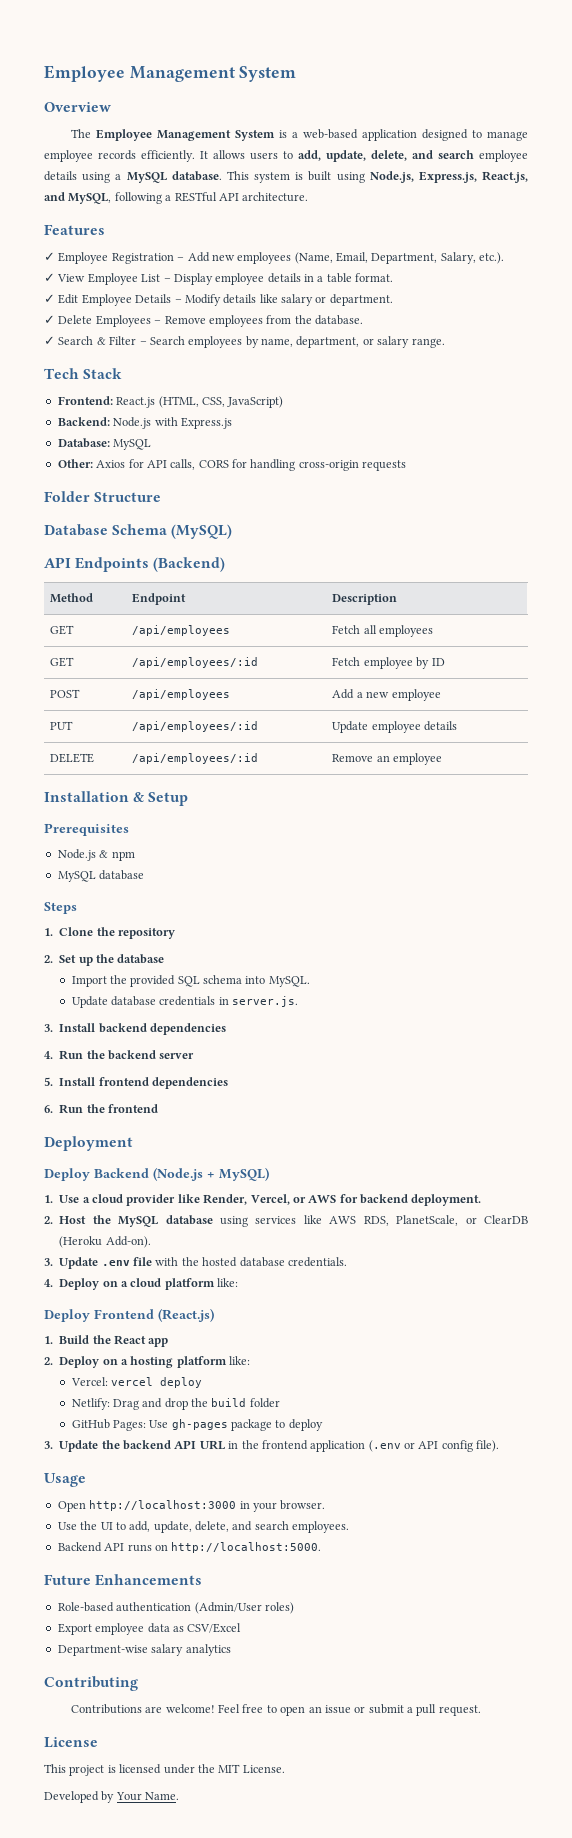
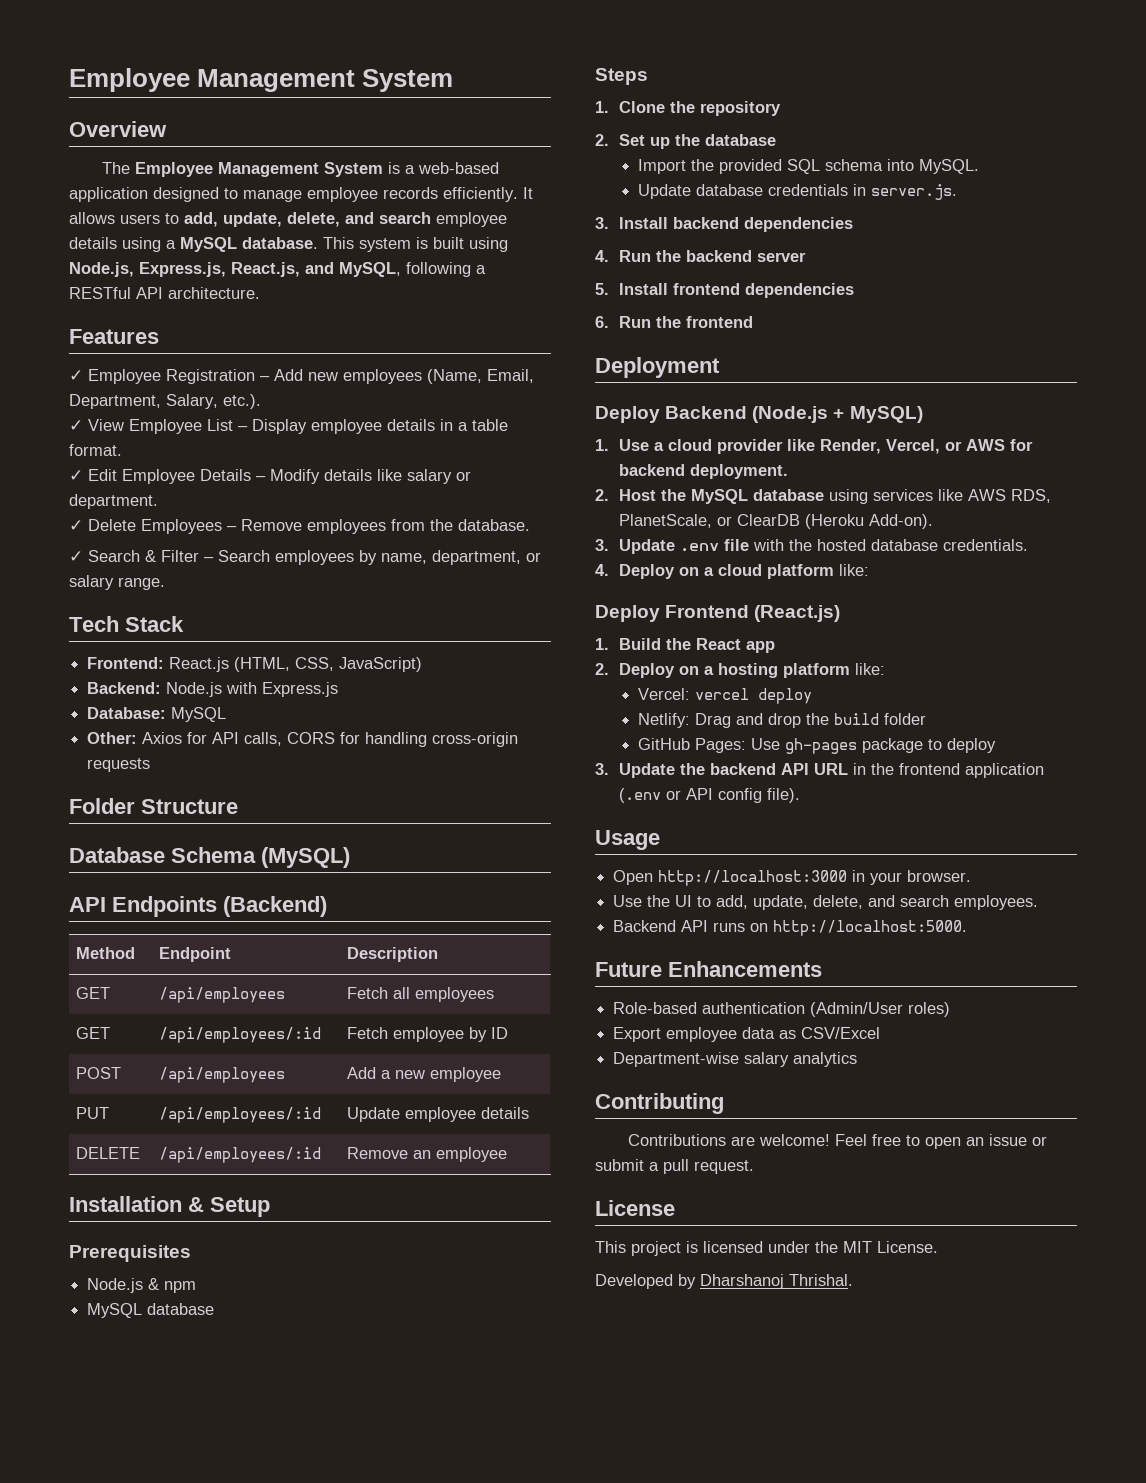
- Developed by Your Name.
+ Developed by Dharshanoj Thrishal.

